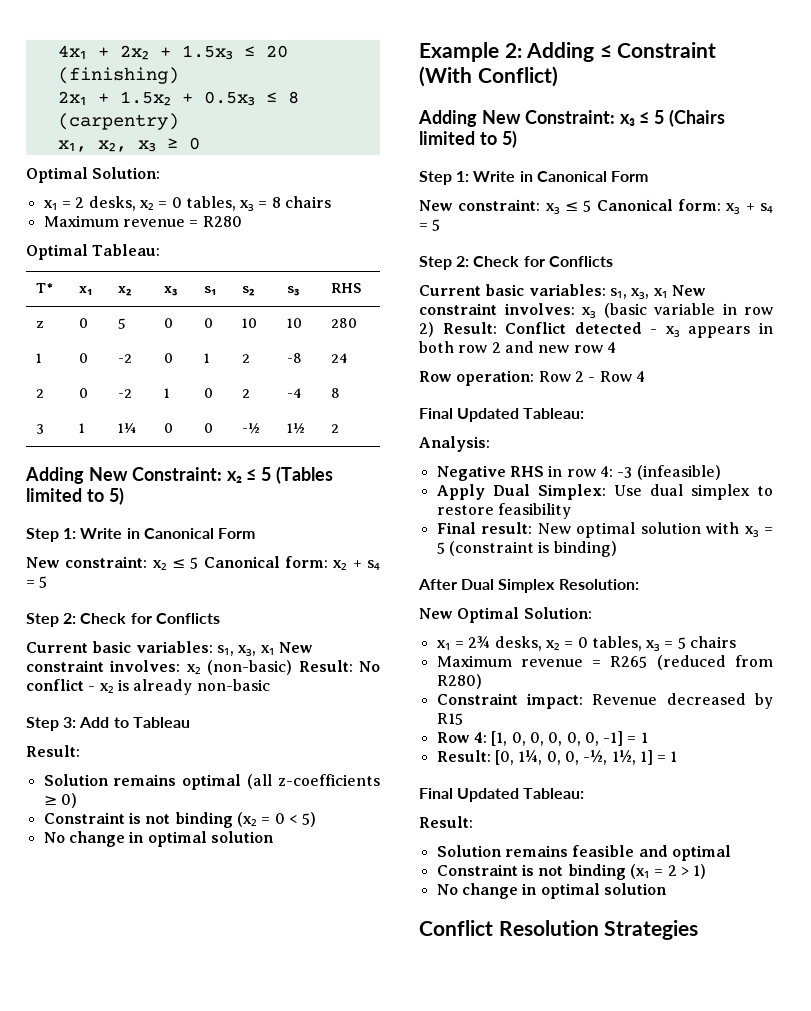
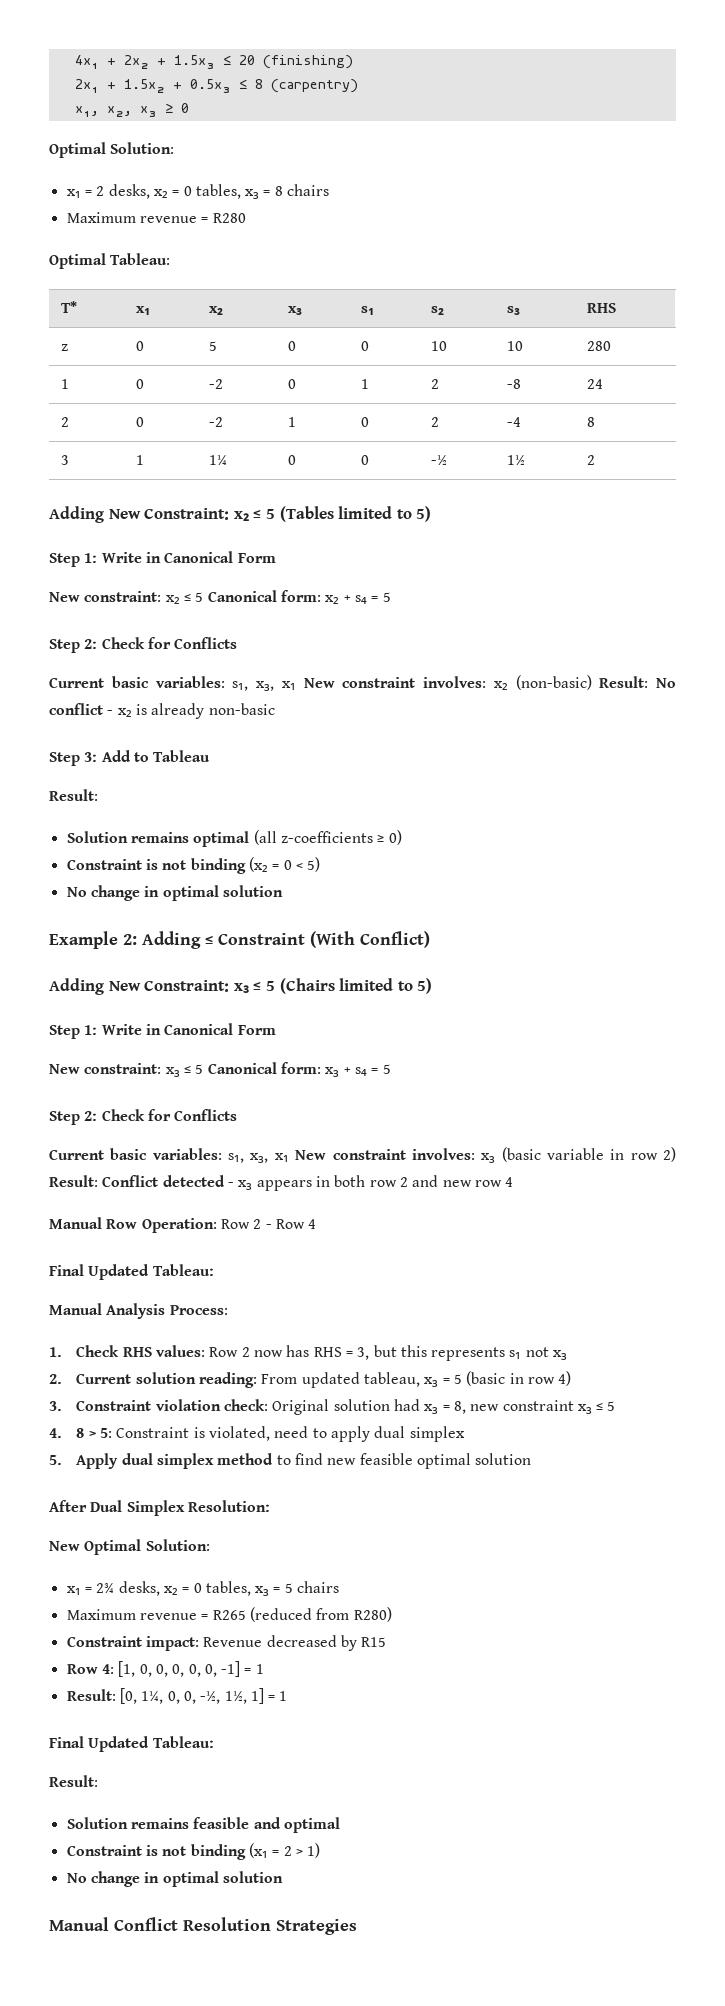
- Row operation: Row 2 - Row 4
+ Manual Row Operation: Row 2 - Row 4
- Analysis:
- Negative RHS in row 4: -3 (infeasible)
- Apply Dual Simplex: Use dual simplex to restore feasibility
- Final result: New optimal solution with x₃ = 5 (constraint is binding)
+ Manual Analysis Process:
+ 1. Check RHS values: Row 2 now has RHS = 3, but this represents s₁ not x₃
+ 2. Current solution reading: From updated tableau, x₃ = 5 (basic in row 4)
+ 3. Constraint violation check: Original solution had x₃ = 8, new constraint x₃ ≤ 5
+ 4. 8 > 5: Constraint is violated, need to apply dual simplex
+ 5. Apply dual simplex method to find new feasible optimal solution
- Conflict Resolution Strategies
+ Manual Conflict Resolution Strategies

